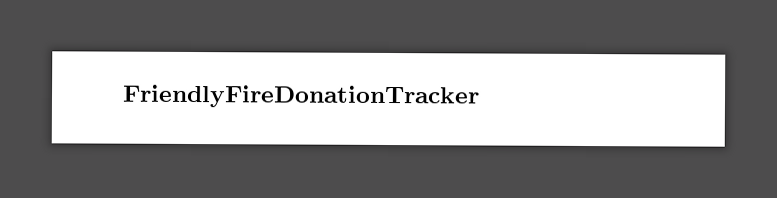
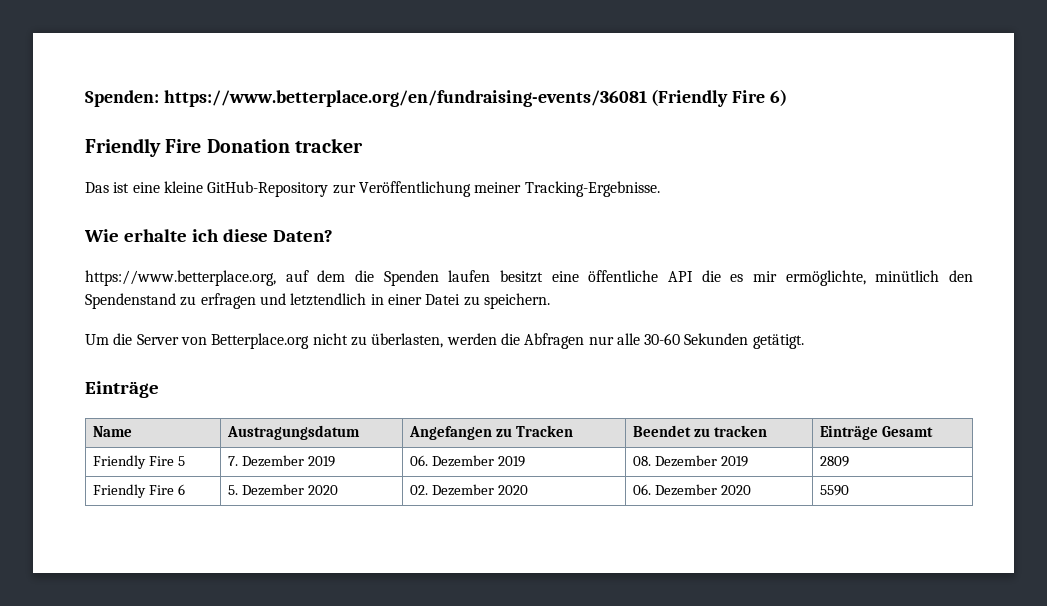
- FriendlyFireDonationTracker
+ Spenden: https://www.betterplace.org/en/fundraising-events/36081 (Friendly Fire 6)
+ Friendly Fire Donation tracker
+ Das ist eine kleine GitHub-Repository zur Veröffentlichung meiner Tracking-Ergebnisse.
+ Wie erhalte ich diese Daten?
+ https://www.betterplace.org, auf dem die Spenden laufen besitzt eine öffentliche API die es mir ermöglichte, minütlich den Spendenstand zu erfragen und letztendlich in einer Datei zu speichern.
+ Um die Server von Betterplace.org nicht zu überlasten, werden die Abfragen nur alle 30-60 Sekunden getätigt.
+ Einträge
+ Name | Austragungsdatum | Angefangen zu Tracken | Beendet zu tracken | Einträge Gesamt
+ Friendly Fire 5 | 7. Dezember 2019 | 06. Dezember 2019 | 08. Dezember 2019 | 2809
+ Friendly Fire 6 | 5. Dezember 2020 | 02. Dezember 2020 | 06. Dezember 2020 | 5590

